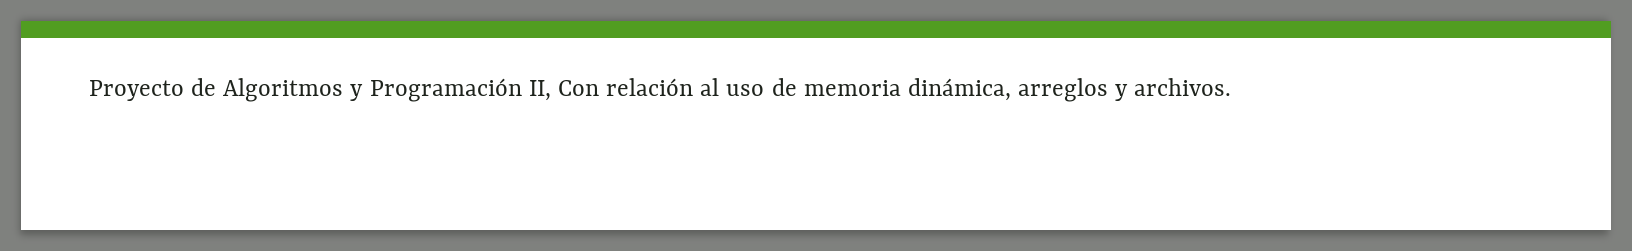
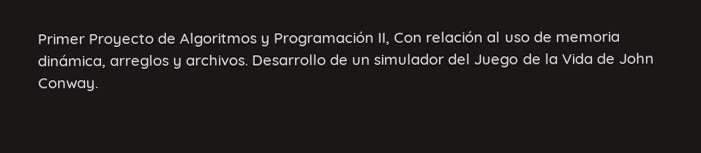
- Proyecto de Algoritmos y Programación II, Con relación al uso de memoria dinámica, arreglos y archivos.
+ Primer Proyecto de Algoritmos y Programación II, Con relación al uso de memoria dinámica, arreglos y archivos.
+ Desarrollo de un simulador del Juego de la Vida de John Conway.

